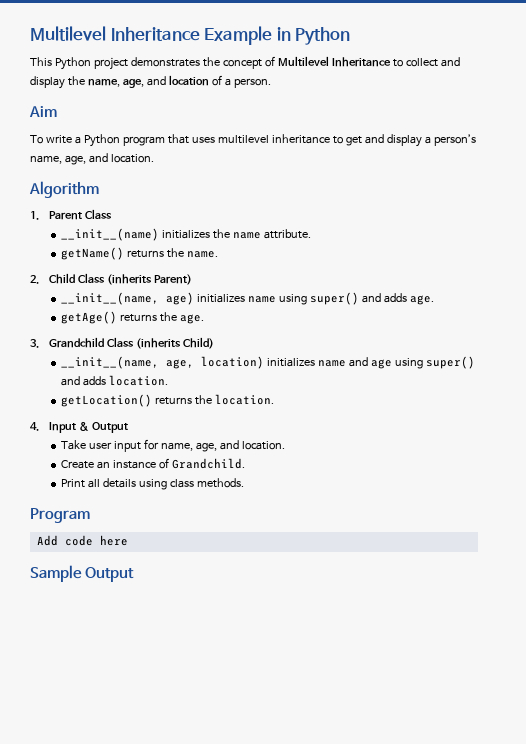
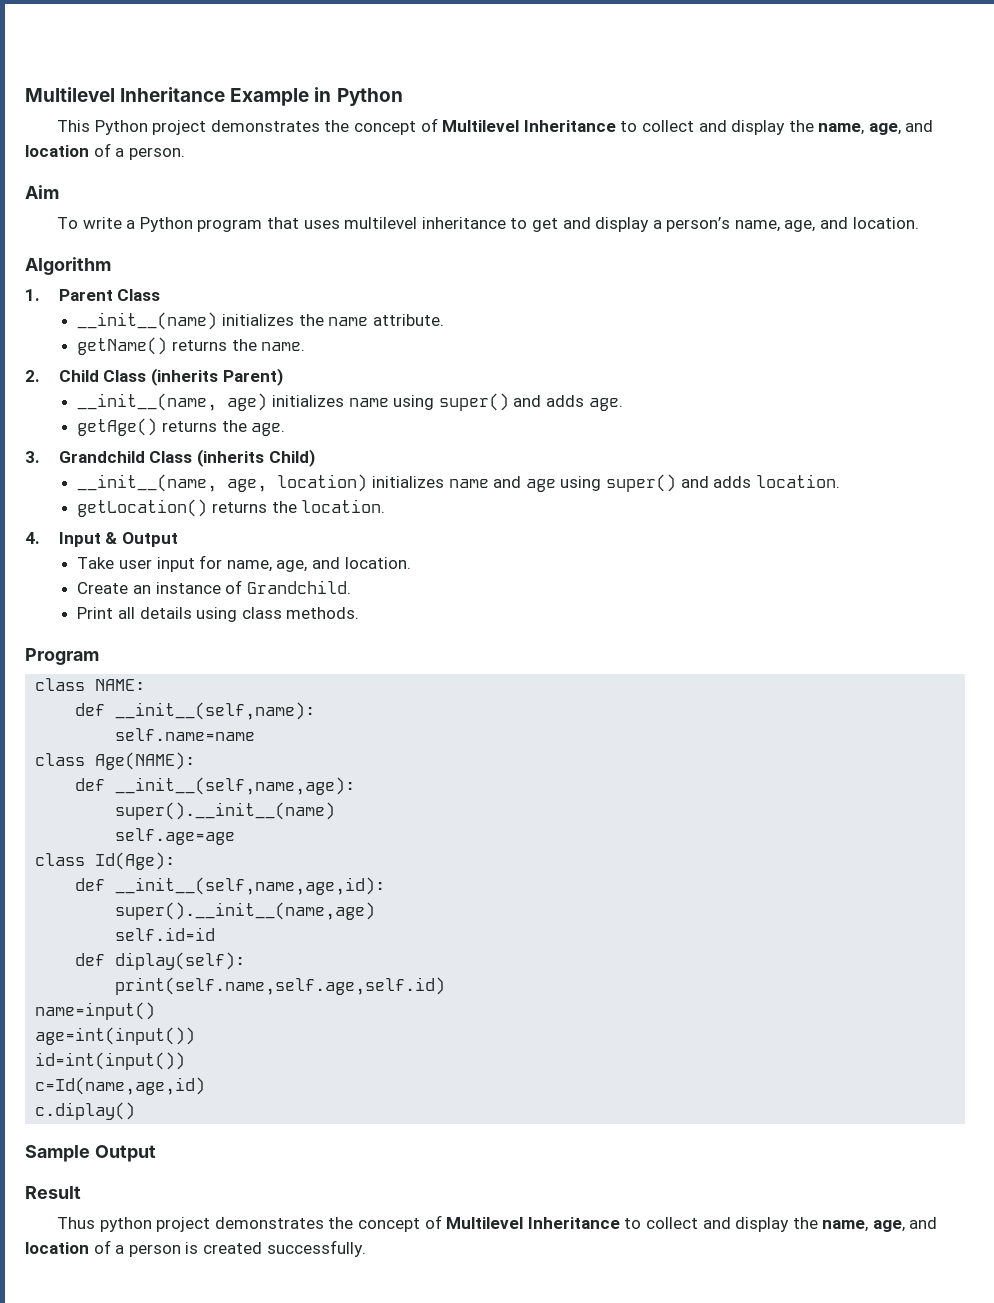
- Add code here
+ class NAME:
+ def __init__(self,name):
+ self.name=name
+ class Age(NAME):
+ def __init__(self,name,age):
+ super().__init__(name)
+ self.age=age
+ class Id(Age):
+ def __init__(self,name,age,id):
+ super().__init__(name,age)
+ self.id=id
+ def diplay(self):
+ print(self.name,self.age,self.id)
+ name=input()
+ age=int(input())
+ id=int(input())
+ c=Id(name,age,id)
+ c.diplay()
  Sample Output
+ Result
+ Thus python project demonstrates the concept of Multilevel Inheritance to collect and display the name, age, and location of a person is created successfully.

